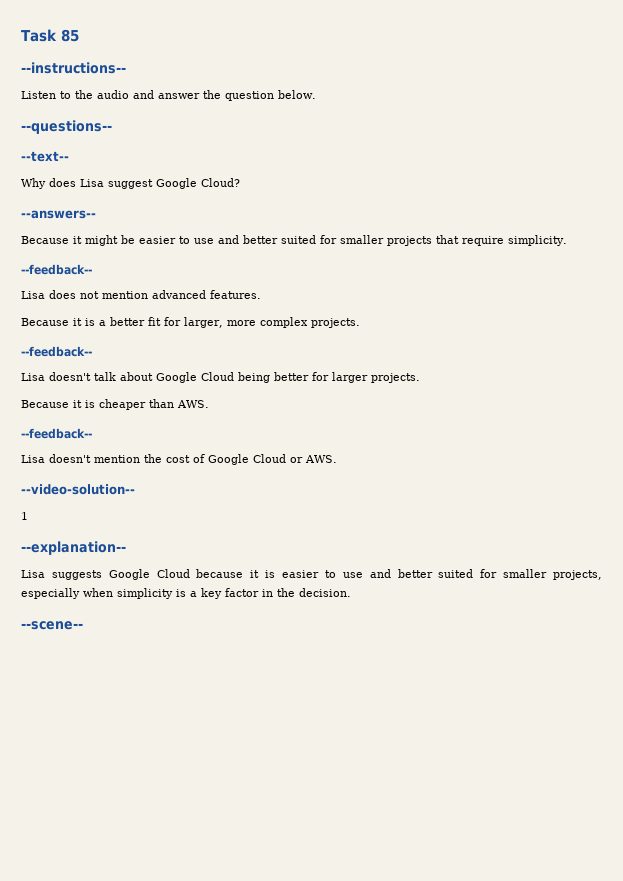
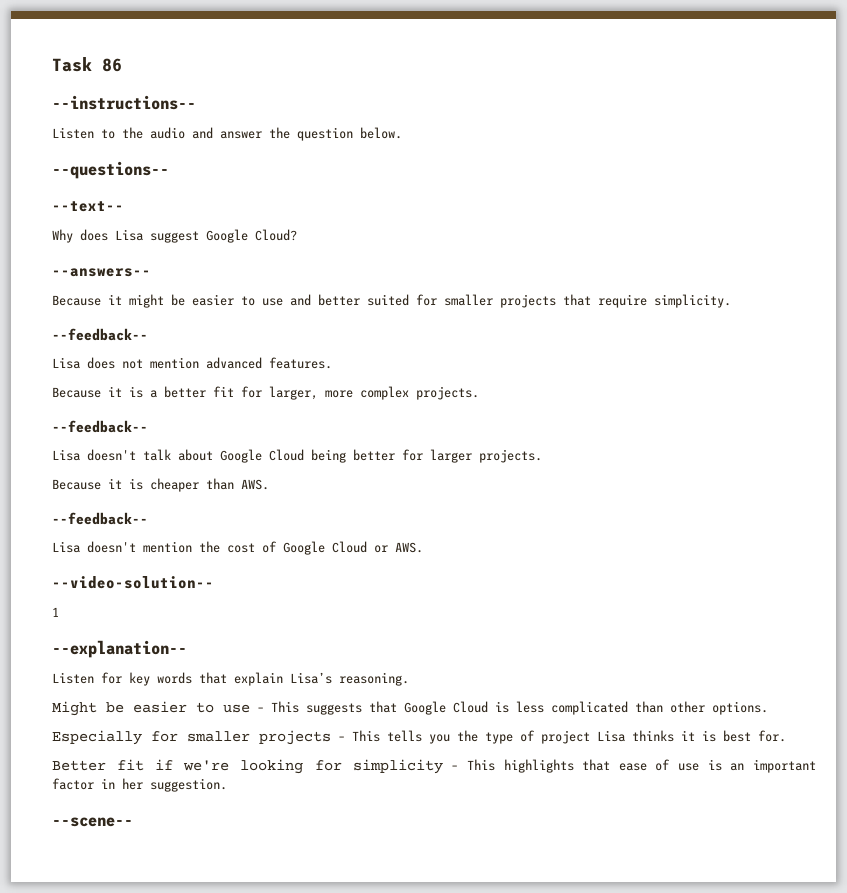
- Task 85
+ Task 86
- Lisa suggests Google Cloud because it is easier to use and better suited for smaller projects, especially when simplicity is a key factor in the decision.
+ Listen for key words that explain Lisa’s reasoning.
+ Might be easier to use – This suggests that Google Cloud is less complicated than other options.
+ Especially for smaller projects – This tells you the type of project Lisa thinks it is best for.
+ Better fit if we're looking for simplicity – This highlights that ease of use is an important factor in her suggestion.

